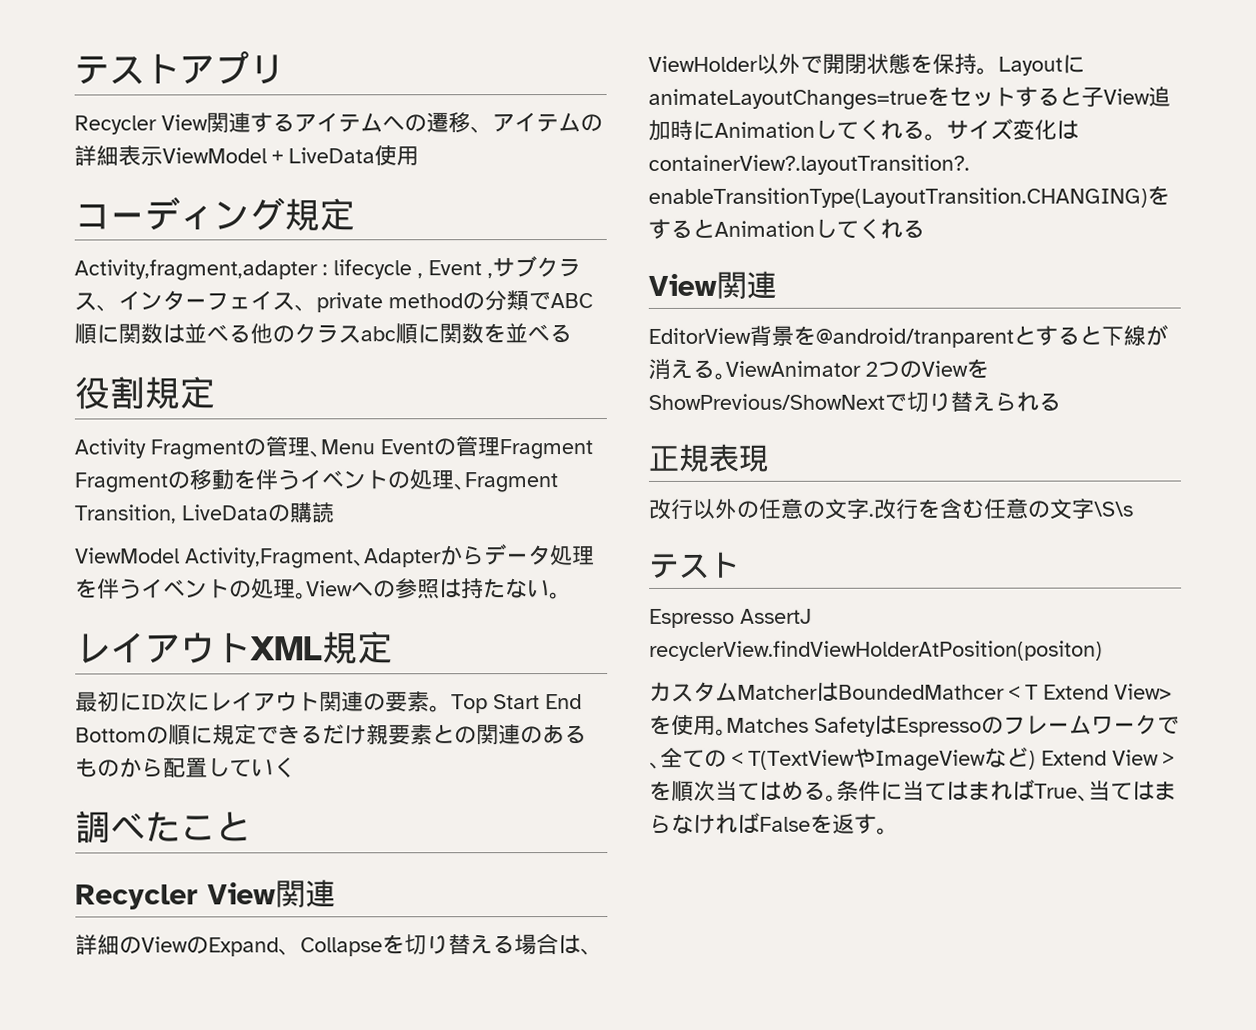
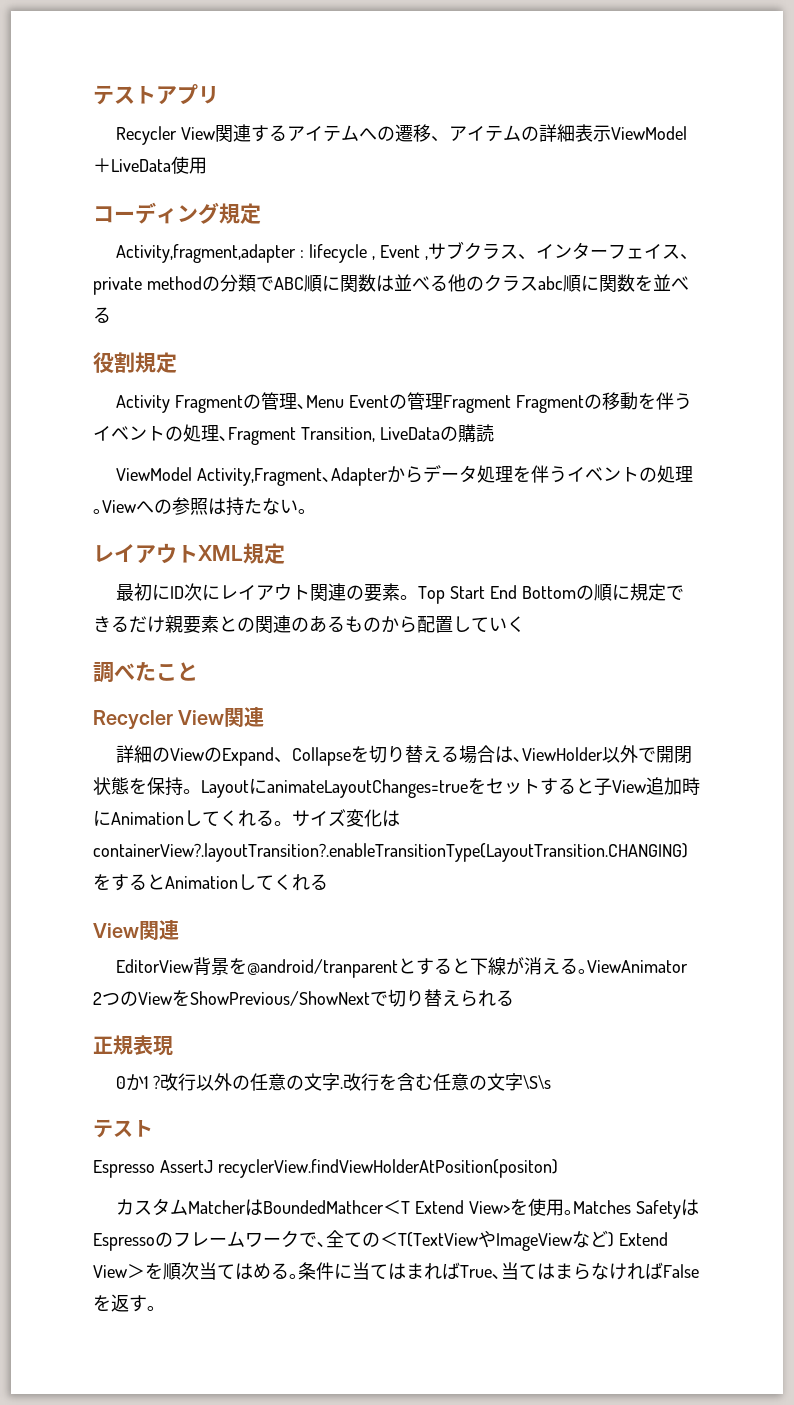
+ 0か1 ?

